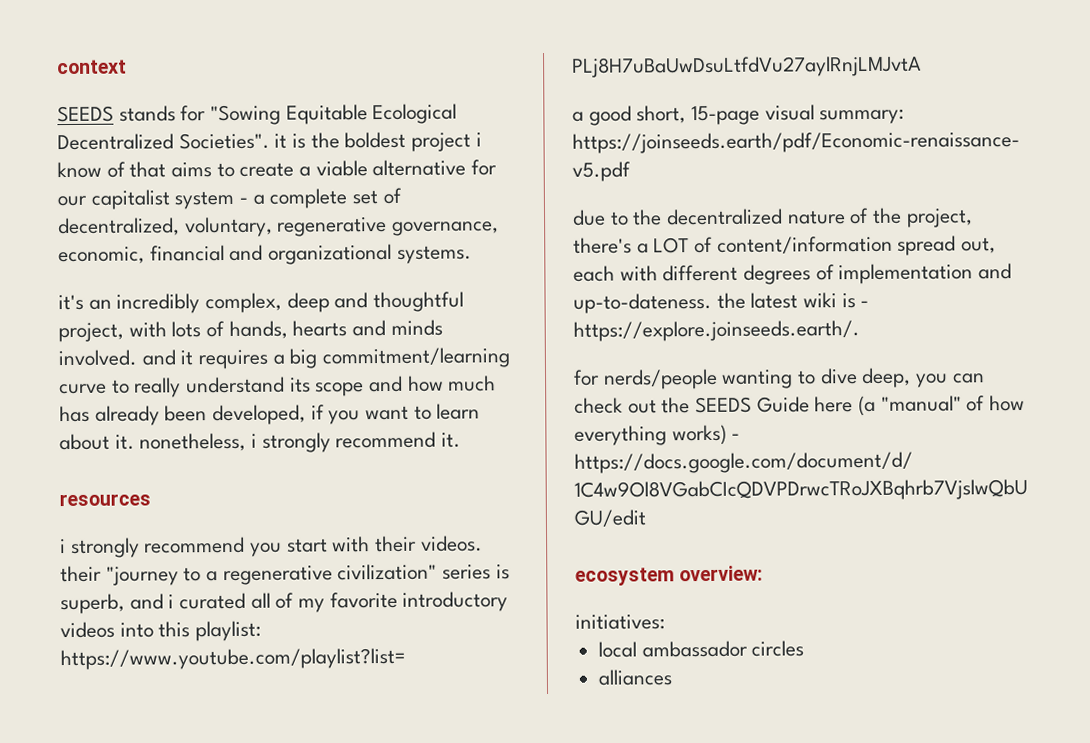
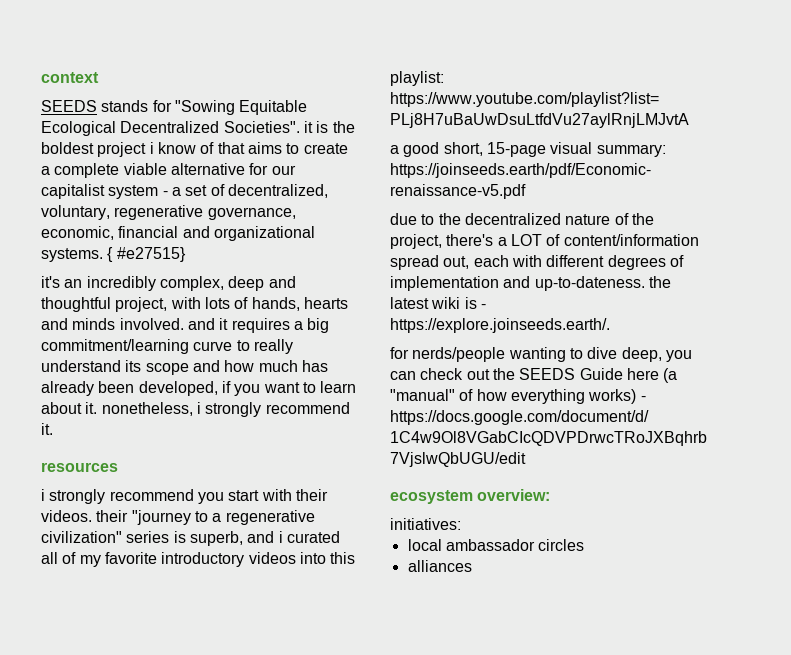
- SEEDS stands for "Sowing Equitable Ecological Decentralized Societies". it is the boldest project i know of that aims to create a viable alternative for our capitalist system - a complete set of decentralized, voluntary, regenerative governance, economic, financial and organizational systems.
+ SEEDS stands for "Sowing Equitable Ecological Decentralized Societies". it is the boldest project i know of that aims to create a complete viable alternative for our capitalist system - a set of decentralized, voluntary, regenerative governance, economic, financial and organizational systems. { #e27515}

